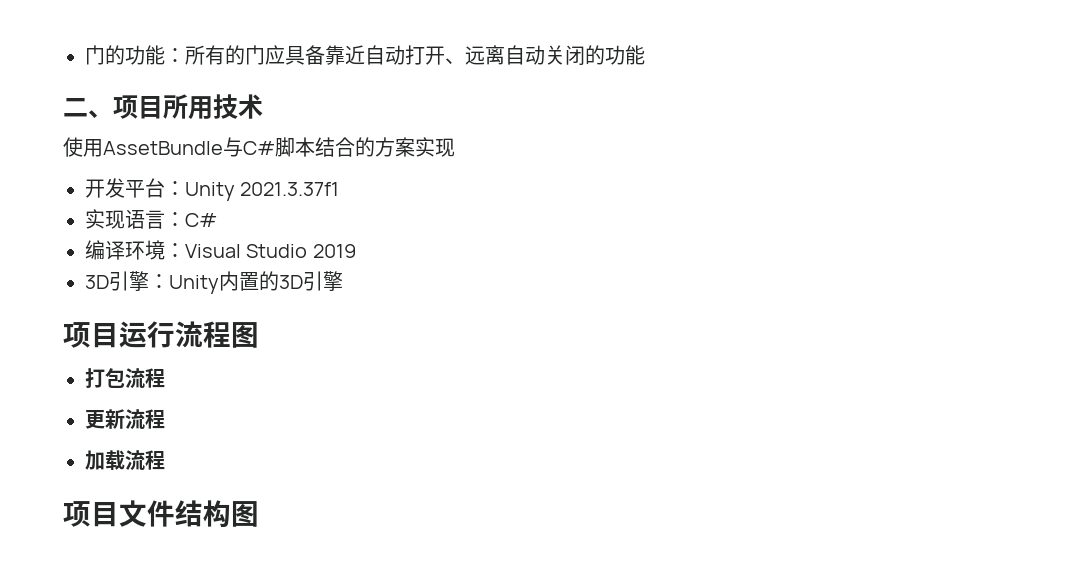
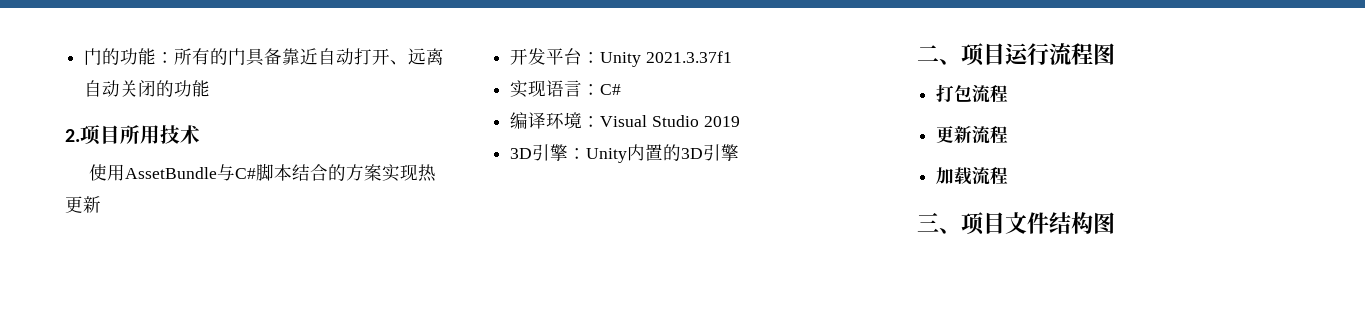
- 门的功能：所有的门应具备靠近自动打开、远离自动关闭的功能
+ 门的功能：所有的门具备靠近自动打开、远离自动关闭的功能
- 二、项目所用技术
+ 2.项目所用技术
- 使用AssetBundle与C#脚本结合的方案实现
+ 使用AssetBundle与C#脚本结合的方案实现热更新
- 项目运行流程图
+ 二、项目运行流程图
- 项目文件结构图
+ 三、项目文件结构图

